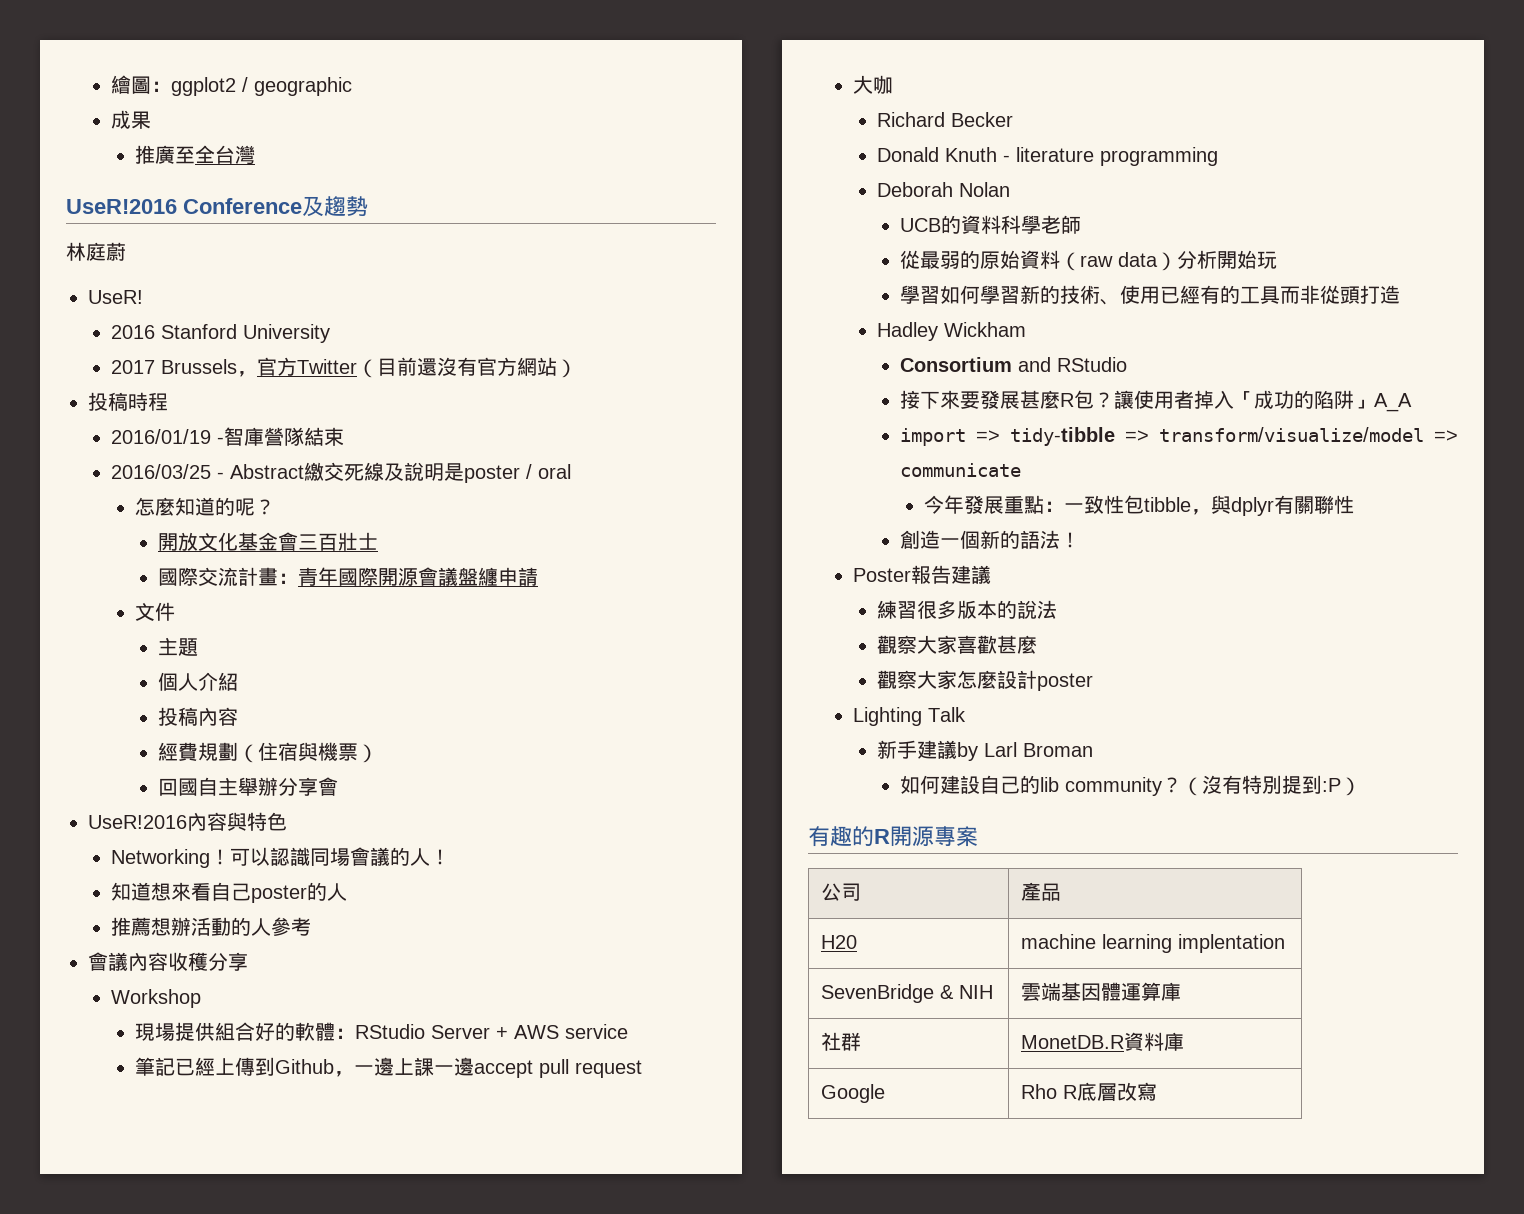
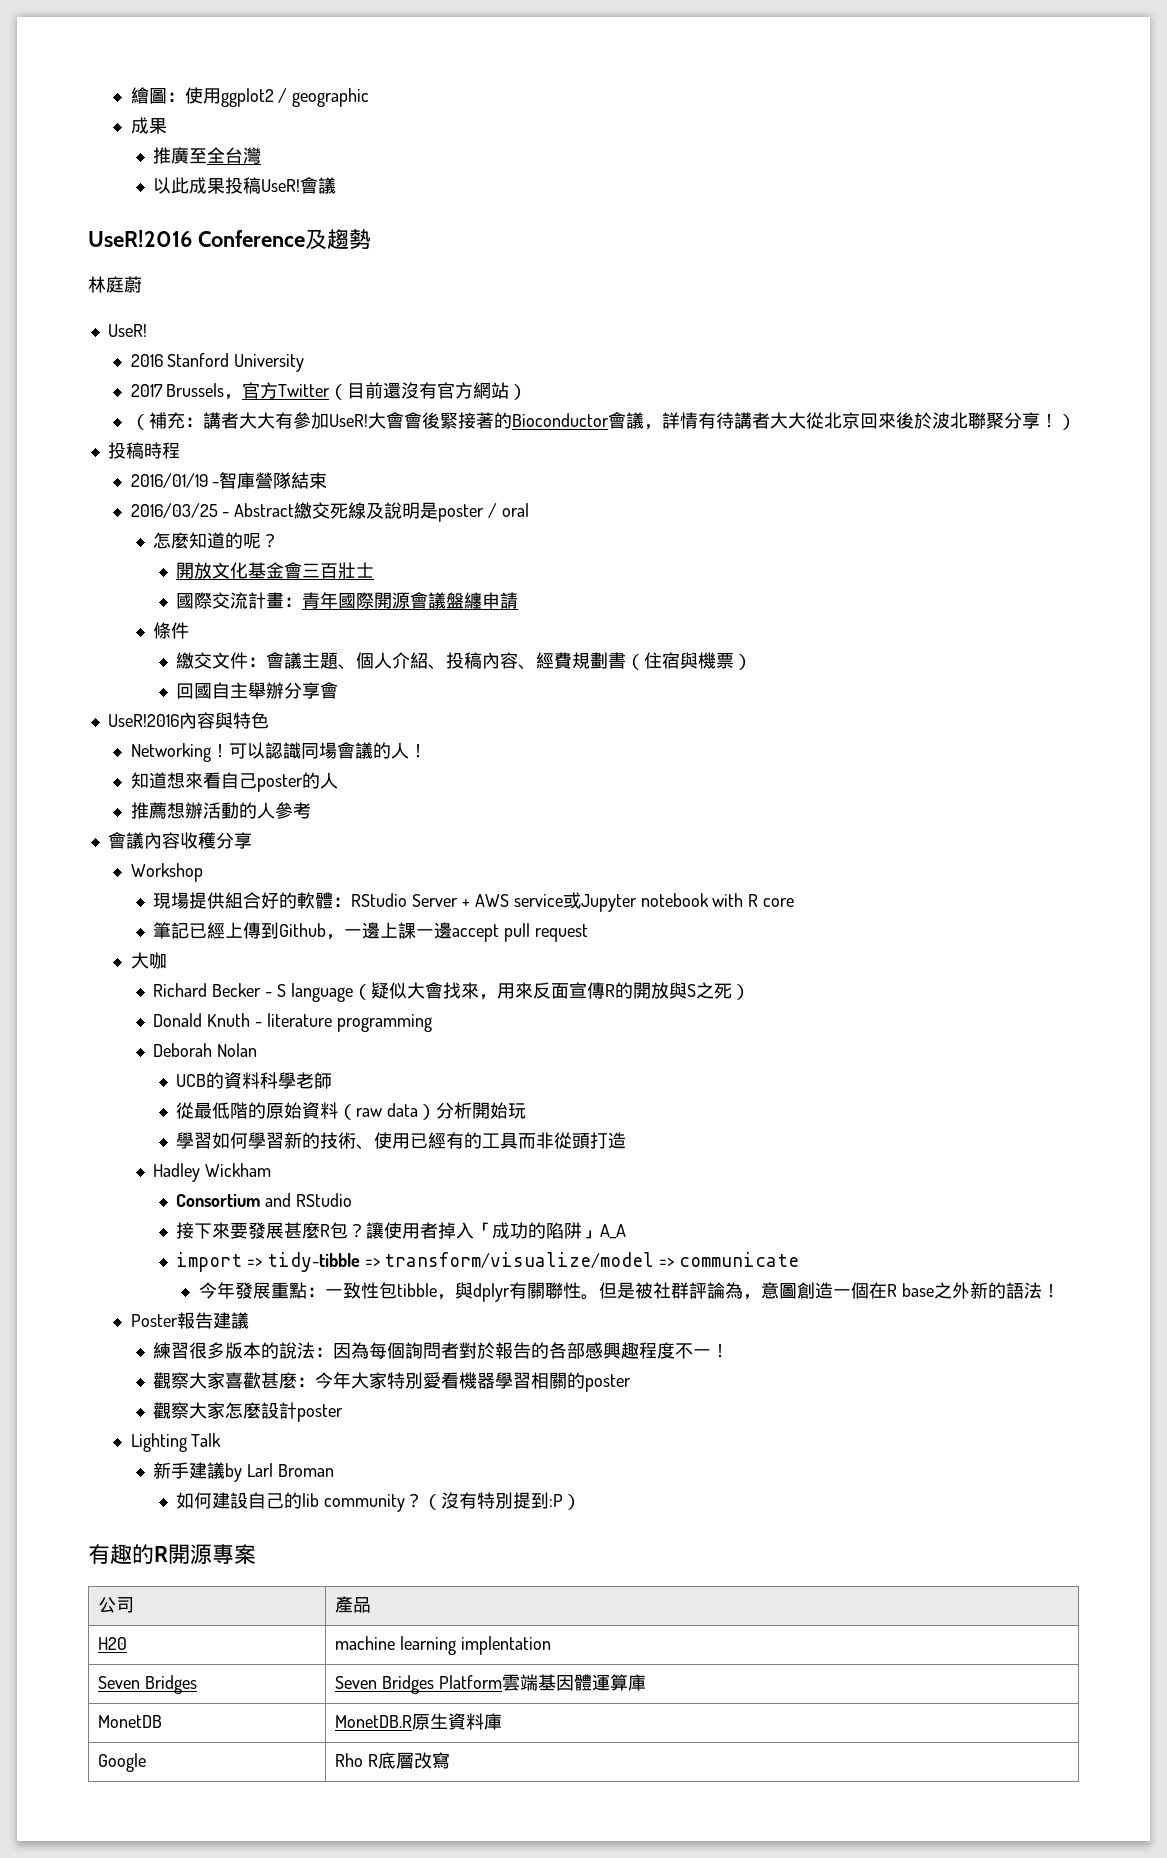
- 繪圖：ggplot2 / geographic
+ 繪圖：使用ggplot2 / geographic
+ 以此成果投稿UseR!會議
+ （補充：講者大大有參加UseR!大會會後緊接著的Bioconductor會議，詳情有待講者大大從北京回來後於波北聯聚分享！）
- 文件
- 主題
- 個人介紹
- 投稿內容
- 經費規劃（住宿與機票）
+ 條件
+ 繳交文件：會議主題、個人介紹、投稿內容、經費規劃書（住宿與機票）
- 現場提供組合好的軟體：RStudio Server + AWS service
+ 現場提供組合好的軟體：RStudio Server + AWS service或Jupyter notebook with R core
- Richard Becker
+ Richard Becker - S language（疑似大會找來，用來反面宣傳R的開放與S之死）
- 從最弱的原始資料（raw data）分析開始玩
+ 從最低階的原始資料（raw data）分析開始玩
- 今年發展重點：一致性包tibble，與dplyr有關聯性
- 創造一個新的語法！
+ 今年發展重點：一致性包tibble，與dplyr有關聯性。但是被社群評論為，意圖創造一個在R base之外新的語法！
- 練習很多版本的說法
- 觀察大家喜歡甚麼
+ 練習很多版本的說法：因為每個詢問者對於報告的各部感興趣程度不一！
+ 觀察大家喜歡甚麼：今年大家特別愛看機器學習相關的poster
- SevenBridge & NIH | 雲端基因體運算庫
+ Seven Bridges | Seven Bridges Platform雲端基因體運算庫
- 社群 | MonetDB.R資料庫
+ MonetDB | MonetDB.R原生資料庫

